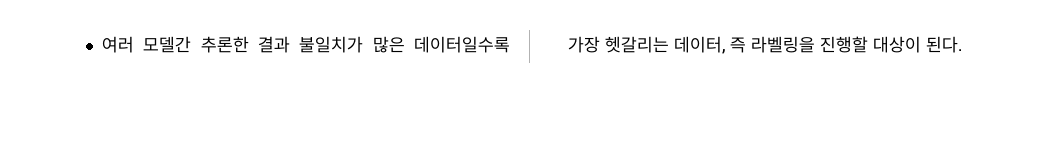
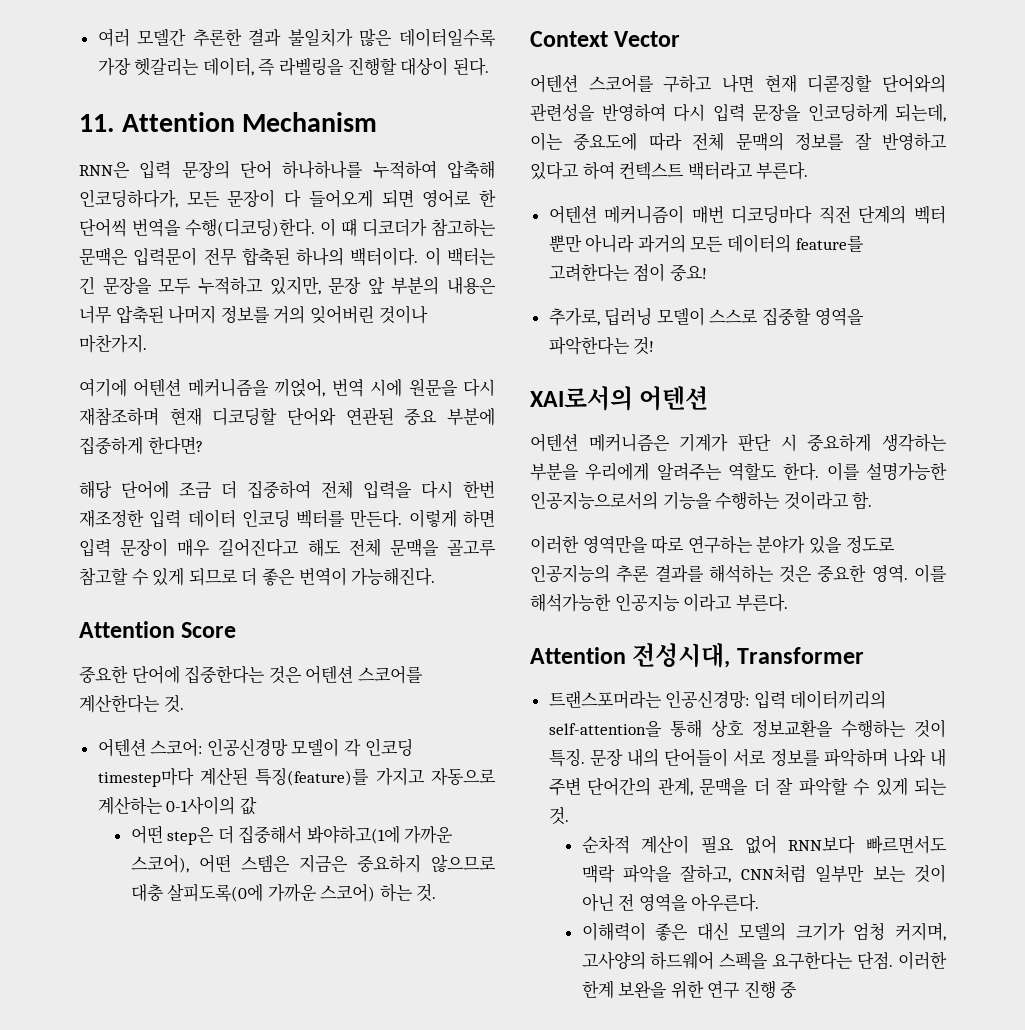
+ 11. Attention Mechanism
+ RNN은 입력 문장의 단어 하나하나를 누적하여 압축해 인코딩하다가, 모든 문장이 다 들어오게 되면 영어로 한 단어씩 번역을 수행(디코딩)한다. 이 떄 디코더가 참고하는 문맥은 입력문이 전무 합축된 하나의 백터이다. 이 백터는 긴 문장을 모두 누적하고 있지만, 문장 앞 부분의 내용은 너무 압축된 나머지 정보를 거의 잊어버린 것이나 마찬가지.
+ 여기에 어텐션 메커니즘을 끼얹어, 번역 시에 원문을 다시 재참조하며 현재 디코딩할 단어와 연관된 중요 부분에 집중하게 한다면?
+ 해당 단어에 조금 더 집중하여 전체 입력을 다시 한번 재조정한 입력 데이터 인코딩 벡터를 만든다. 이렇게 하면 입력 문장이 매우 길어진다고 해도 전체 문맥을 골고루 참고할 수 있게 되므로 더 좋은 번역이 가능해진다.
+ Attention Score
+ 중요한 단어에 집중한다는 것은 어텐션 스코어를 계산한다는 것.
+ 어텐션 스코어: 인공신경망 모델이 각 인코딩 timestep마다 계산된 특징(feature)를 가지고 자동으로 계산하는 0-1사이의 값
+ 어떤 step은 더 집중해서 봐야하고(1에 가까운 스코어), 어떤 스템은 지금은 중요하지 않으므로 대충 살피도록(0에 가까운 스코어) 하는 것.
+ Context Vector
+ 어텐션 스코어를 구하고 나면 현재 디콛징할 단어와의 관련성을 반영하여 다시 입력 문장을 인코딩하게 되는데, 이는 중요도에 따라 전체 문맥의 정보를 잘 반영하고 있다고 하여 컨텍스트 백터라고 부른다.
+ 어텐션 메커니즘이 매번 디코딩마다 직전 단계의 벡터 뿐만 아니라 과거의 모든 데이터의 feature를 고려한다는 점이 중요!
+ 추가로, 딥러닝 모델이 스스로 집중할 영역을 파악한다는 것!
+ XAI로서의 어텐션
+ 어텐션 메커니즘은 기계가 판단 시 중요하게 생각하는 부분을 우리에게 알려주는 역할도 한다. 이를 설명가능한 인공지능으로서의 기능을 수행하는 것이라고 함.
+ 이러한 영역만을 따로 연구하는 분야가 있을 정도로 인공지능의 추론 결과를 해석하는 것은 중요한 영역. 이를 해석가능한 인공지능 이라고 부른다.
+ Attention 전성시대, Transformer
+ 트랜스포머라는 인공신경망: 입력 데이터끼리의 self-attention을 통해 상호 정보교환을 수행하는 것이 특징. 문장 내의 단어들이 서로 정보를 파악하며 나와 내 주변 단어간의 관계, 문맥을 더 잘 파악할 수 있게 되는 것.
+ 순차적 계산이 필요 없어 RNN보다 빠르면서도 맥락 파악을 잘하고, CNN처럼 일부만 보는 것이 아닌 전 영역을 아우른다.
+ 이해력이 좋은 대신 모델의 크기가 엄청 커지며, 고사양의 하드웨어 스펙을 요구한다는 단점. 이러한 한계 보완을 위한 연구 진행 중

